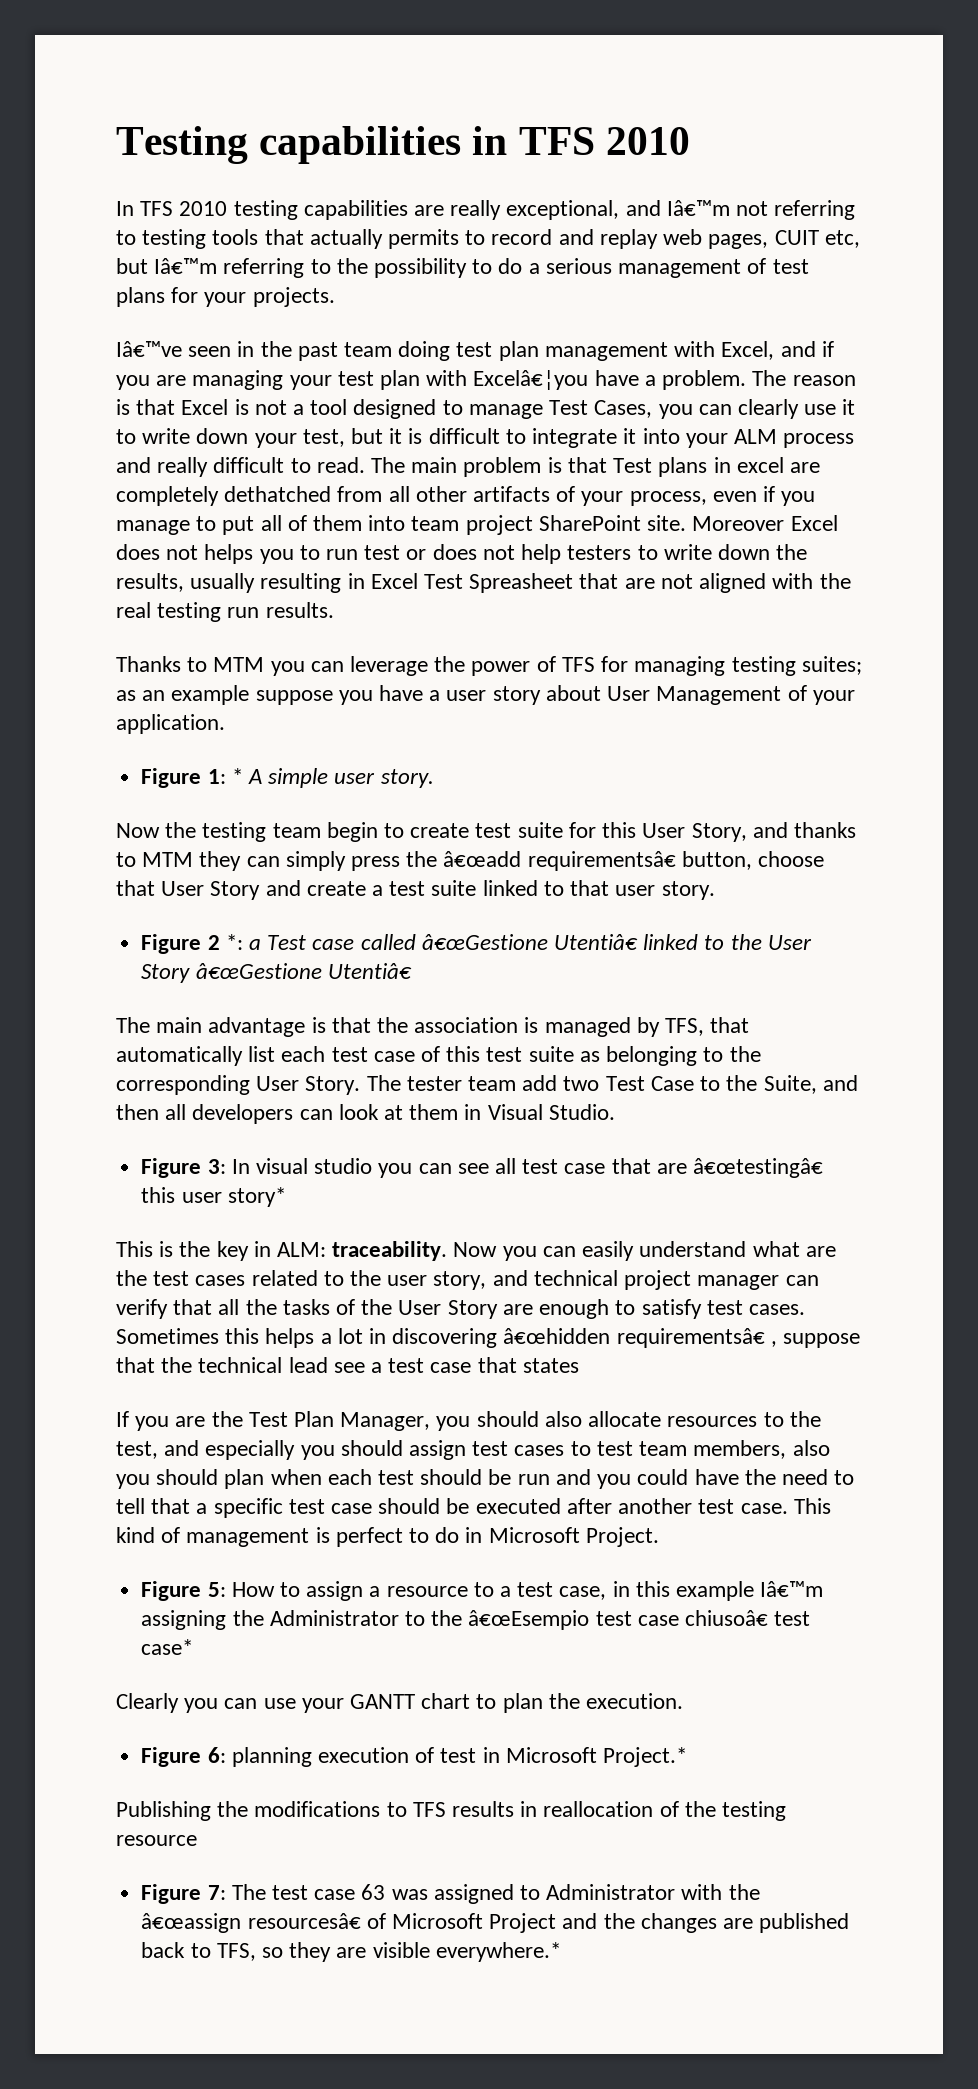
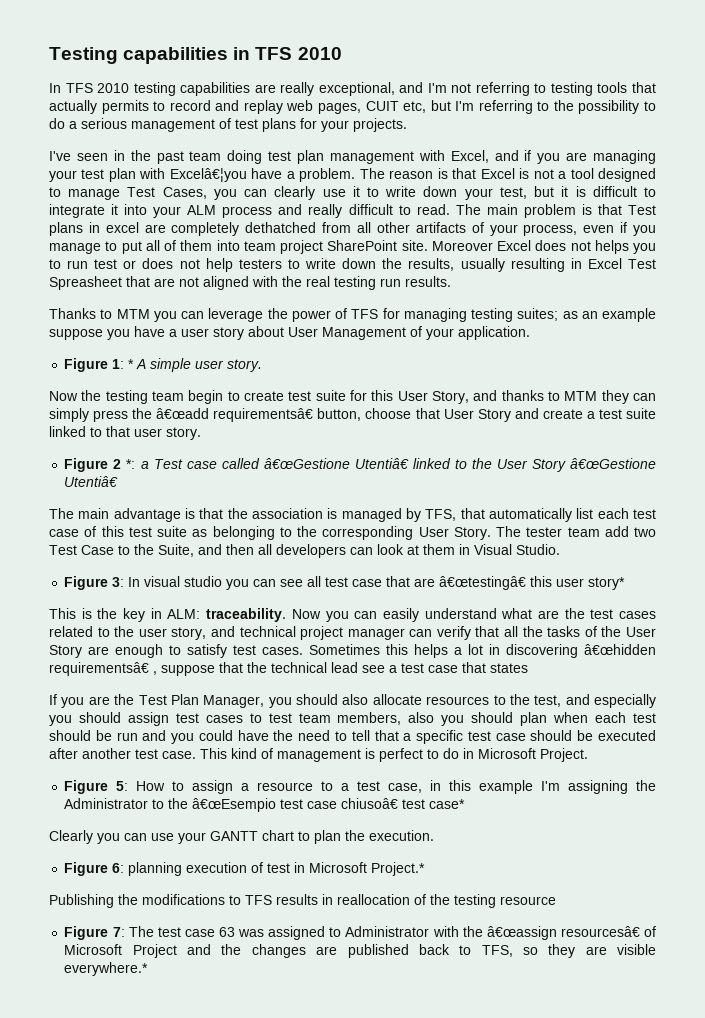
- In TFS 2010 testing capabilities are really exceptional, and Iâ€™m not referring to testing tools that actually permits to record and replay web pages, CUIT etc, but Iâ€™m referring to the possibility to do a serious management of test plans for your projects.
+ In TFS 2010 testing capabilities are really exceptional, and I'm not referring to testing tools that actually permits to record and replay web pages, CUIT etc, but I'm referring to the possibility to do a serious management of test plans for your projects.
- Iâ€™ve seen in the past team doing test plan management with Excel, and if you are managing your test plan with Excelâ€¦you have a problem.
+ I've seen in the past team doing test plan management with Excel, and if you are managing your test plan with Excelâ€¦you have a problem.
- Figure 5: How to assign a resource to a test case, in this example Iâ€™m assigning the Administrator to the â€œEsempio test case chiusoâ€ test case*
+ Figure 5: How to assign a resource to a test case, in this example I'm assigning the Administrator to the â€œEsempio test case chiusoâ€ test case*

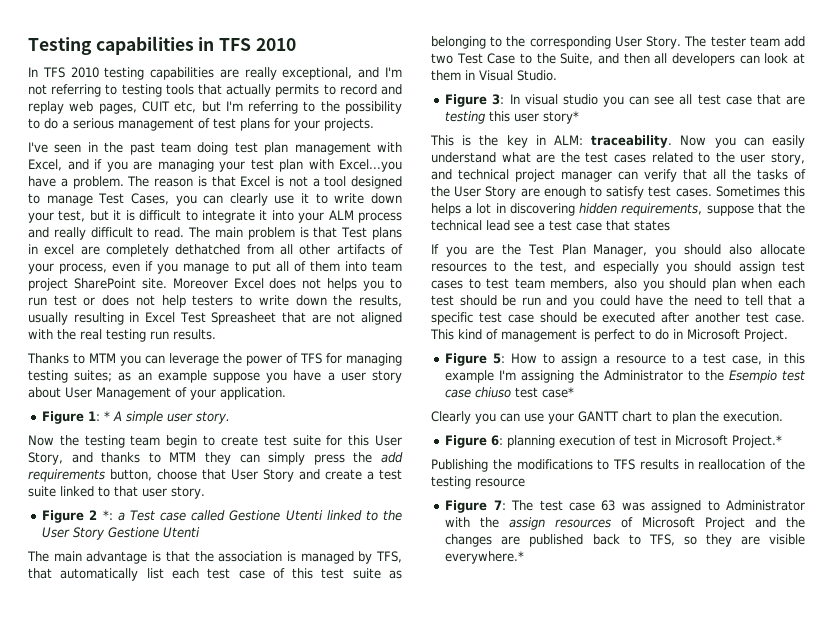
- I've seen in the past team doing test plan management with Excel, and if you are managing your test plan with Excelâ€¦you have a problem.
+ I've seen in the past team doing test plan management with Excel, and if you are managing your test plan with Excel...you have a problem.
- Now the testing team begin to create test suite for this User Story, and thanks to MTM they can simply press the â€œadd requirementsâ€ button, choose that User Story and create a test suite linked to that user story.
+ Now the testing team begin to create test suite for this User Story, and thanks to MTM they can simply press the add requirements button, choose that User Story and create a test suite linked to that user story.
- Figure 2 *: a Test case called â€œGestione Utentiâ€ linked to the User Story â€œGestione Utentiâ€
+ Figure 2 *: a Test case called Gestione Utenti linked to the User Story Gestione Utenti
- Figure 3: In visual studio you can see all test case that are â€œtestingâ€ this user story*
+ Figure 3: In visual studio you can see all test case that are testing this user story*
- Sometimes this helps a lot in discovering â€œhidden requirementsâ€ , suppose that the technical lead see a test case that states
+ Sometimes this helps a lot in discovering hidden requirements, suppose that the technical lead see a test case that states
- Figure 5: How to assign a resource to a test case, in this example I'm assigning the Administrator to the â€œEsempio test case chiusoâ€ test case*
+ Figure 5: How to assign a resource to a test case, in this example I'm assigning the Administrator to the Esempio test case chiuso test case*
- Figure 7: The test case 63 was assigned to Administrator with the â€œassign resourcesâ€ of Microsoft Project and the changes are published back to TFS, so they are visible everywhere.*
+ Figure 7: The test case 63 was assigned to Administrator with the assign resources of Microsoft Project and the changes are published back to TFS, so they are visible everywhere.*

